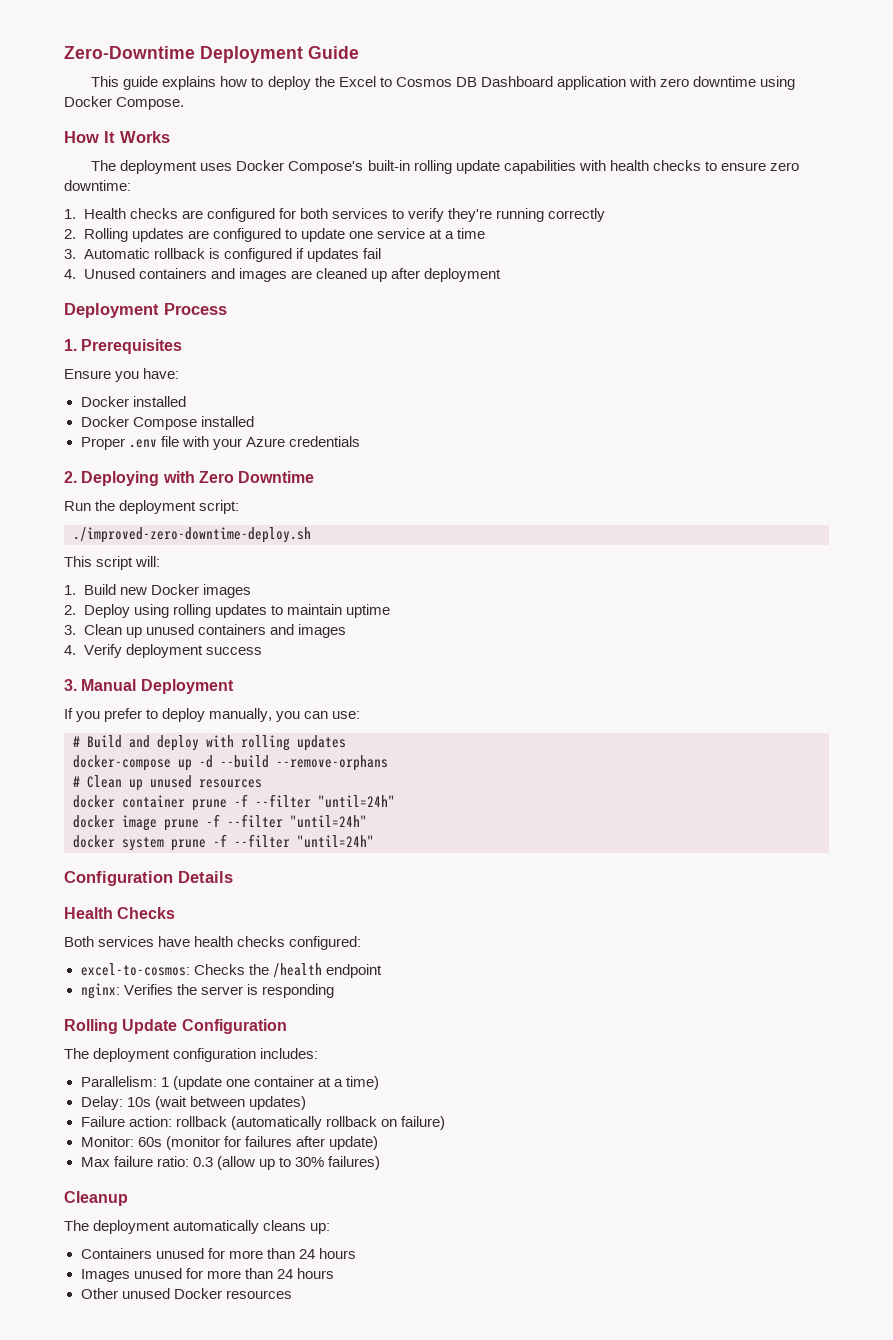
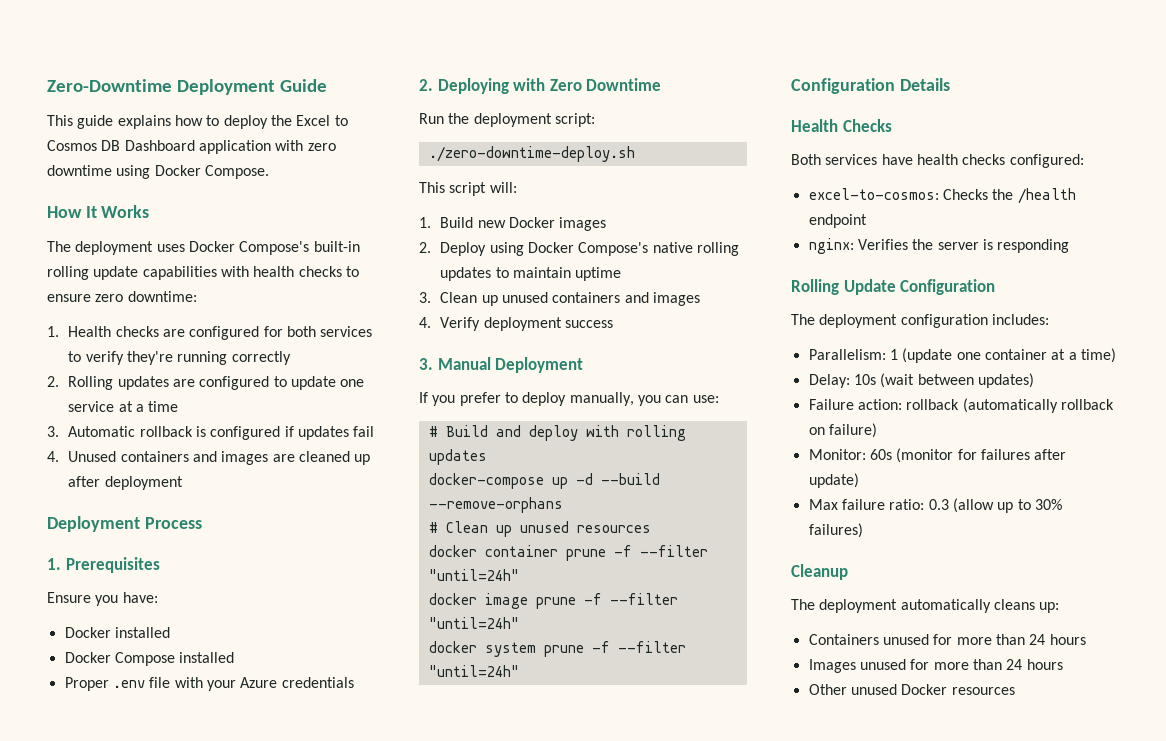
- ./improved-zero-downtime-deploy.sh
+ ./zero-downtime-deploy.sh
- 2. Deploy using rolling updates to maintain uptime
+ 2. Deploy using Docker Compose's native rolling updates to maintain uptime

